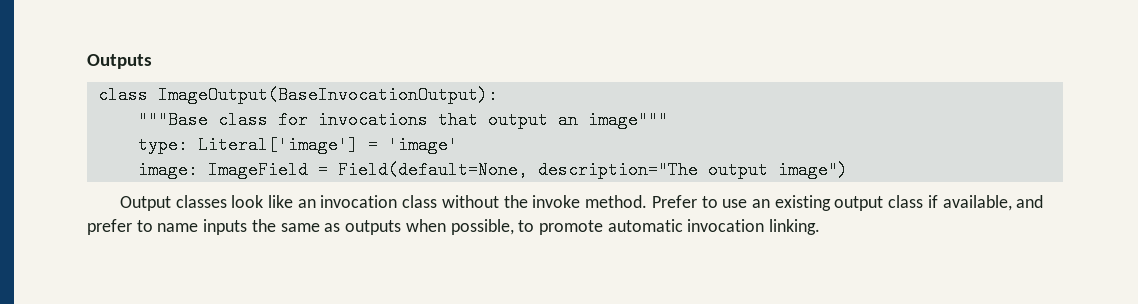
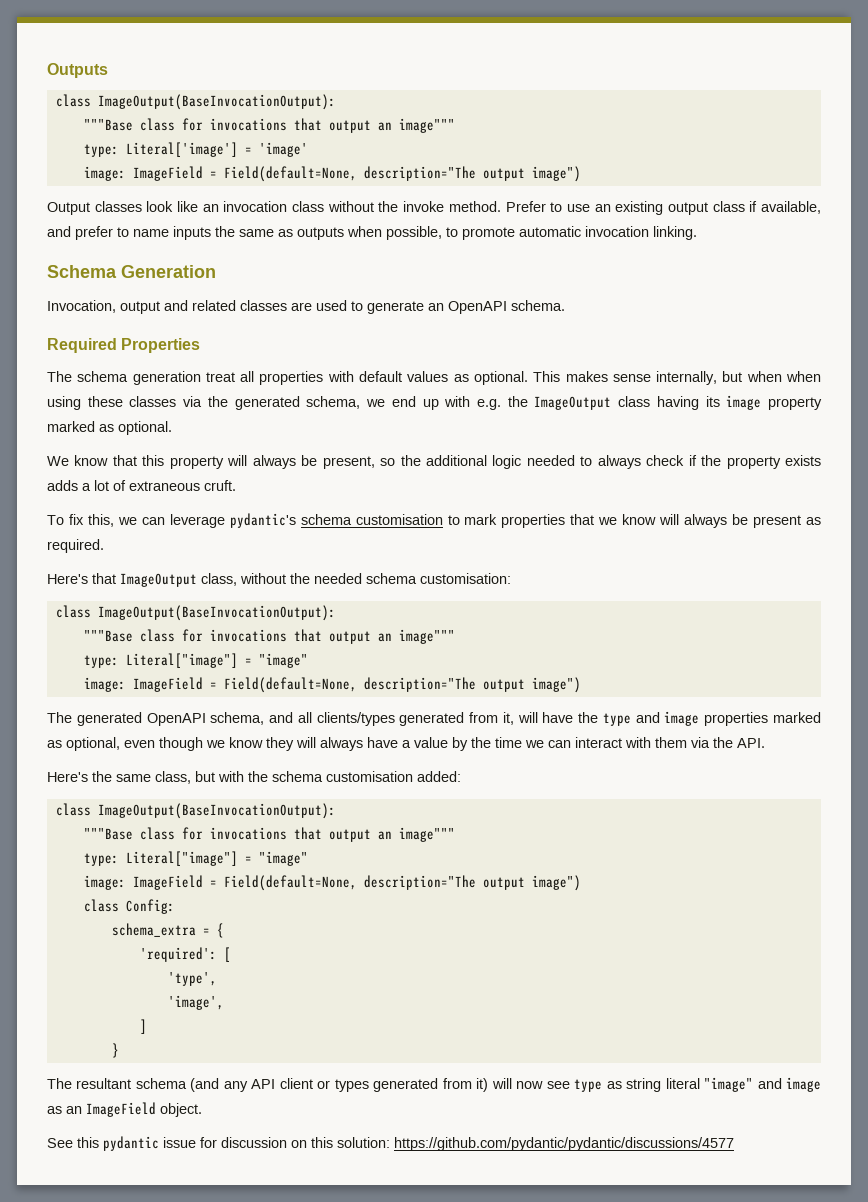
+ Schema Generation
+ Invocation, output and related classes are used to generate an OpenAPI schema.
+ Required Properties
+ The schema generation treat all properties with default values as optional. This makes sense internally, but when when using these classes via the generated schema, we end up with e.g. the ImageOutput class having its image property marked as optional.
+ We know that this property will always be present, so the additional logic needed to always check if the property exists adds a lot of extraneous cruft.
+ To fix this, we can leverage pydantic's schema customisation to mark properties that we know will always be present as required.
+ Here's that ImageOutput class, without the needed schema customisation:
+ class ImageOutput(BaseInvocationOutput):
+ """Base class for invocations that output an image"""
+ type: Literal["image"] = "image"
+ image: ImageField = Field(default=None, description="The output image")
+ The generated OpenAPI schema, and all clients/types generated from it, will have the type and image properties marked as optional, even though we know they will always have a value by the time we can interact with them via the API.
+ Here's the same class, but with the schema customisation added:
+ class ImageOutput(BaseInvocationOutput):
+ """Base class for invocations that output an image"""
+ type: Literal["image"] = "image"
+ image: ImageField = Field(default=None, description="The output image")
+ class Config:
+ schema_extra = {
+ 'required': [
+ 'type',
+ 'image',
+ ]
+ }
+ The resultant schema (and any API client or types generated from it) will now see type as string literal "image" and image as an ImageField object.
+ See this pydantic issue for discussion on this solution: https://github.com/pydantic/pydantic/discussions/4577

